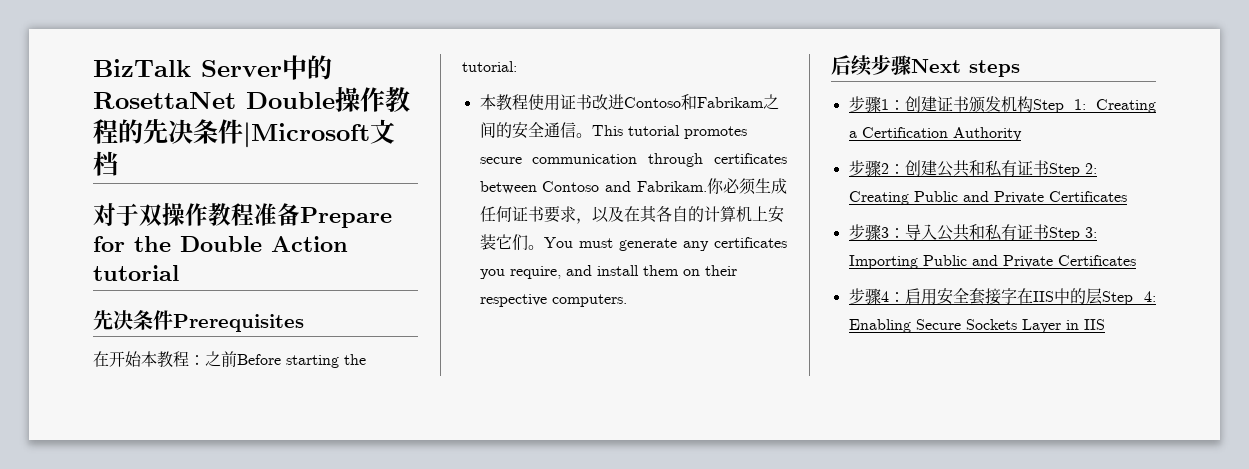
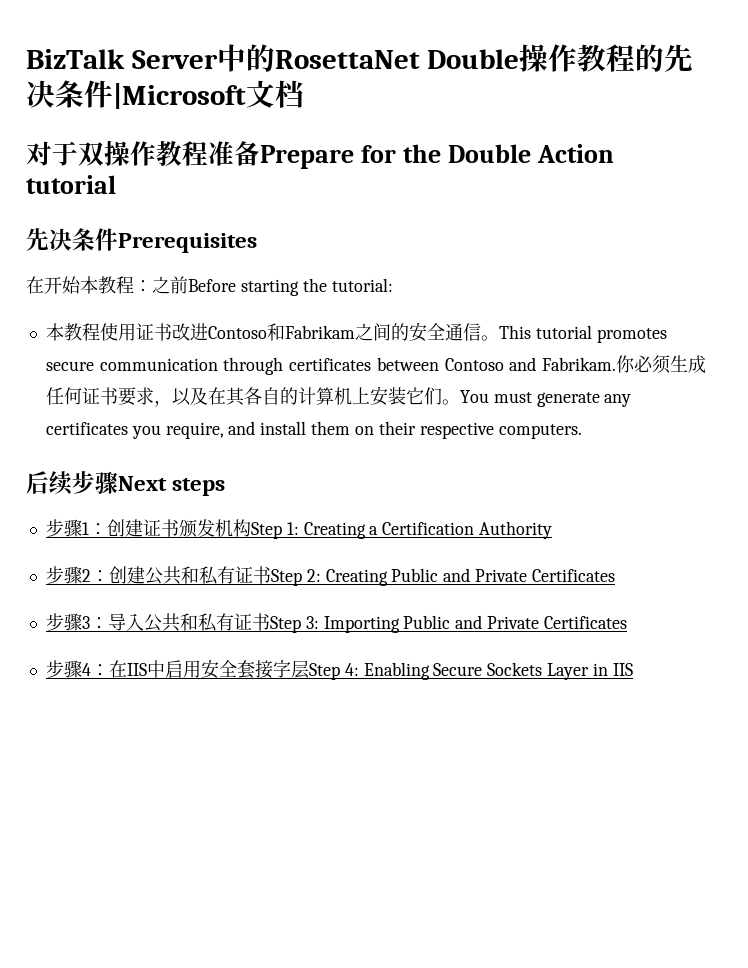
- 步骤4：启用安全套接字在IIS中的层Step 4: Enabling Secure Sockets Layer in IIS
+ 步骤4：在IIS中启用安全套接字层Step 4: Enabling Secure Sockets Layer in IIS

